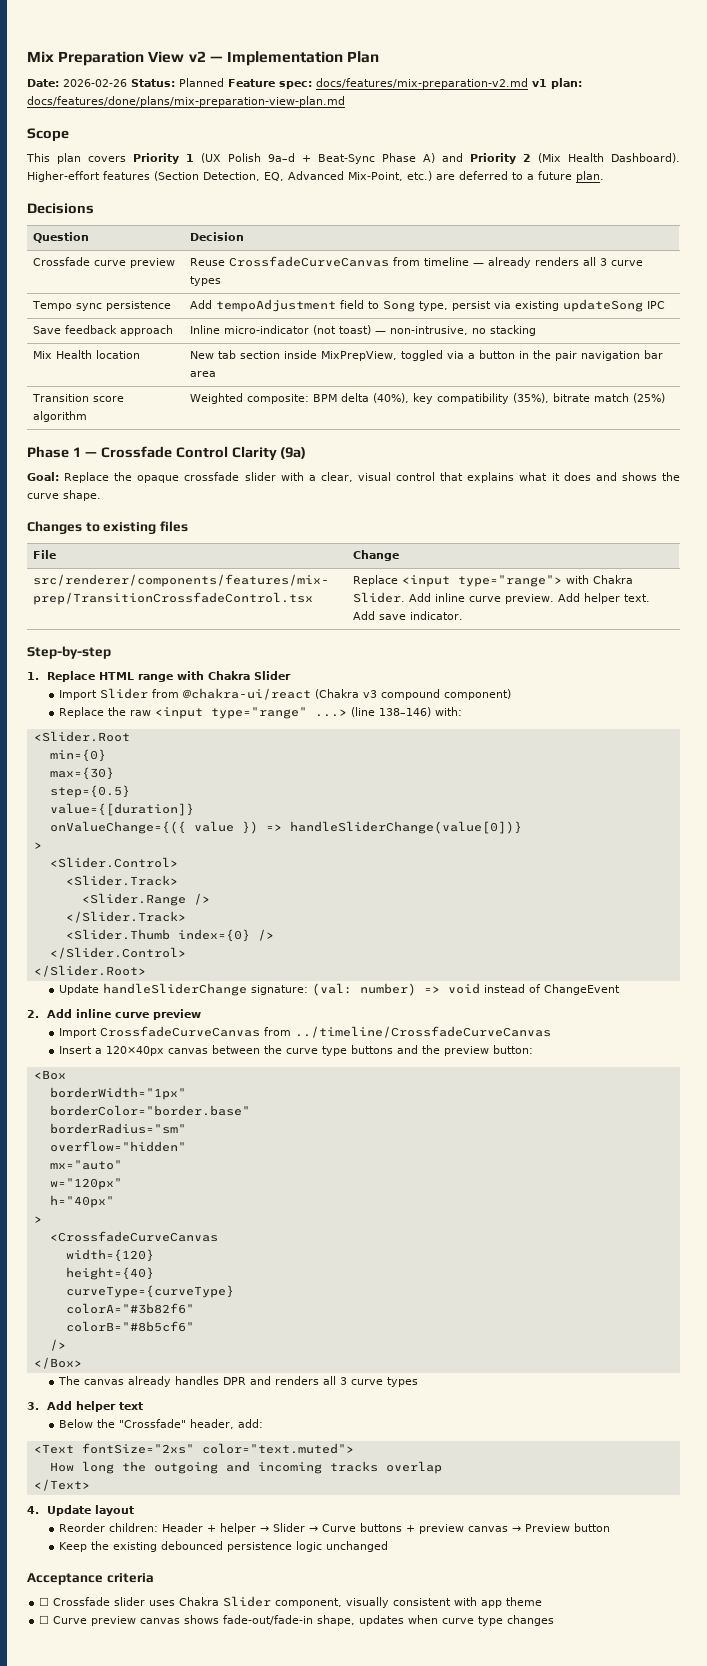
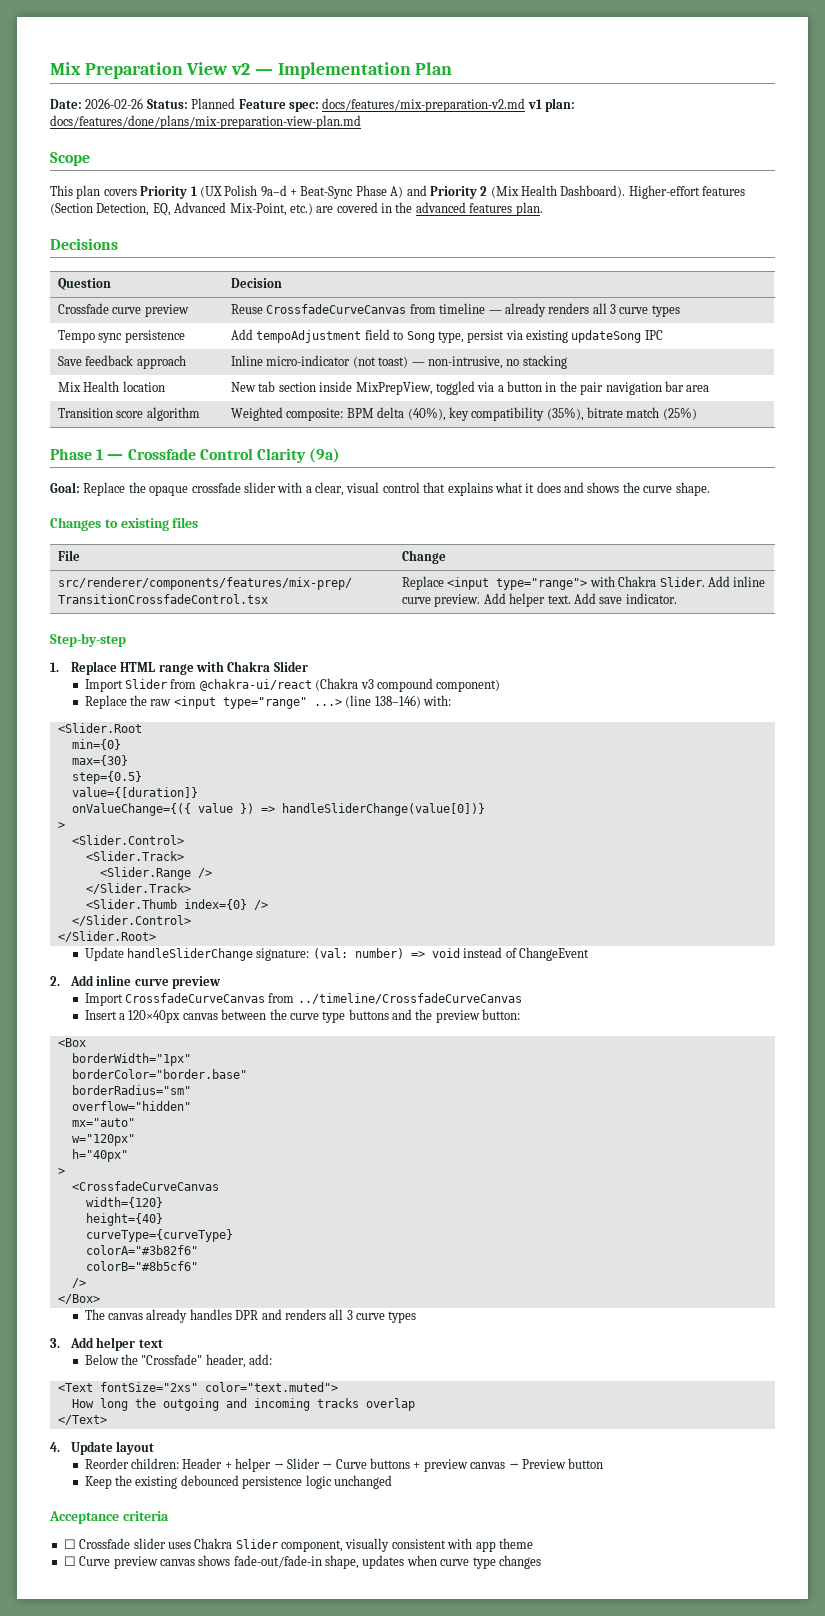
- Higher-effort features (Section Detection, EQ, Advanced Mix-Point, etc.) are deferred to a future plan.
+ Higher-effort features (Section Detection, EQ, Advanced Mix-Point, etc.) are covered in the advanced features plan.

